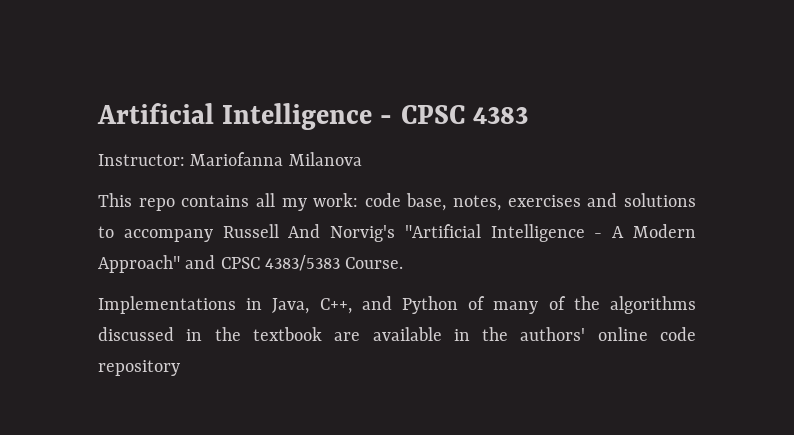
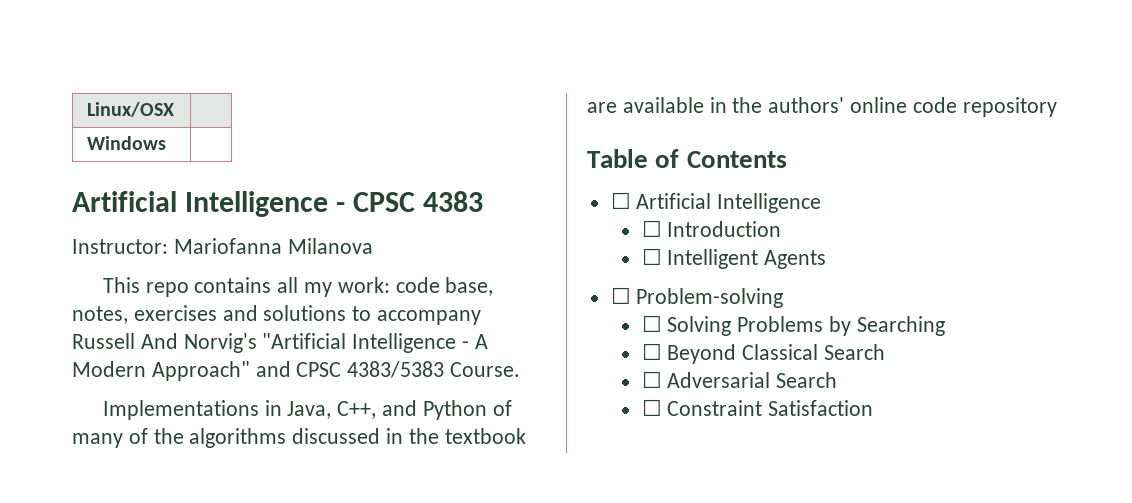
+ Linux/OSX |
+ Windows |
+ Table of Contents
+ ☐ Artificial Intelligence
+ ☐ Introduction
+ ☐ Intelligent Agents
+ ☐ Problem-solving
+ ☐ Solving Problems by Searching
+ ☐ Beyond Classical Search
+ ☐ Adversarial Search
+ ☐ Constraint Satisfaction

